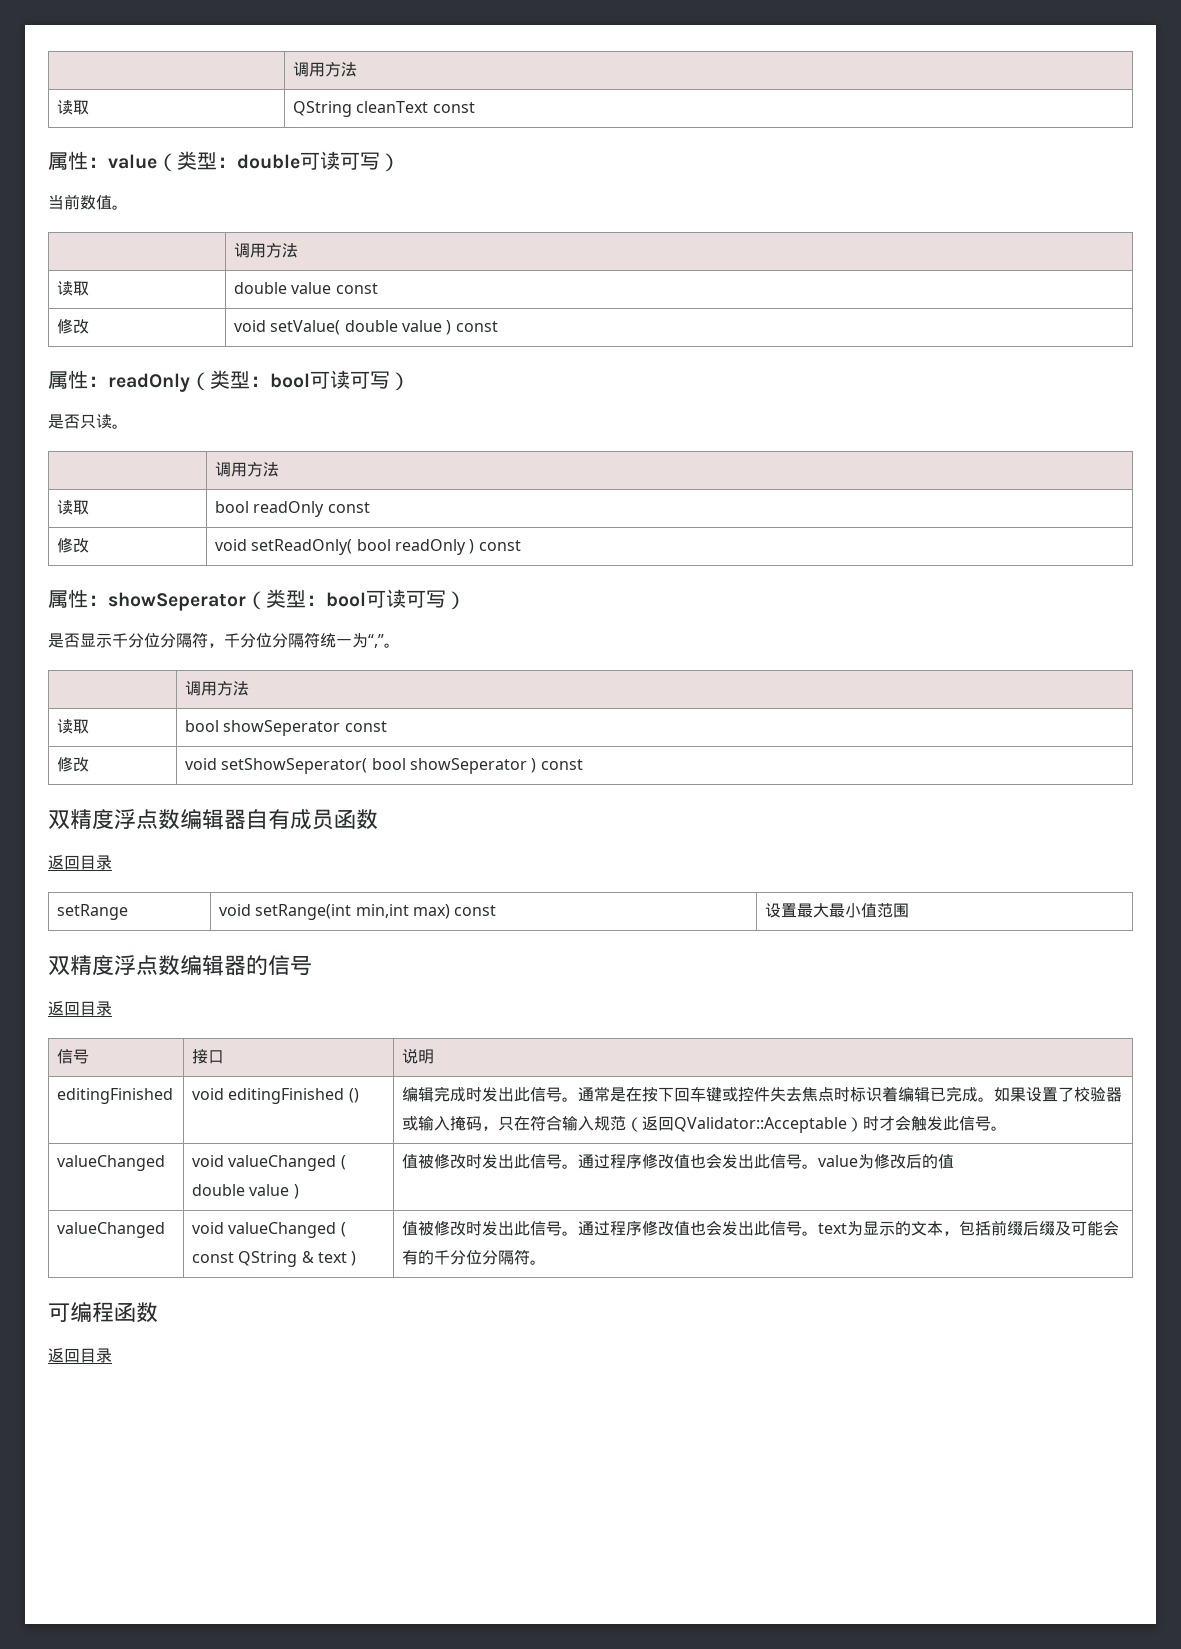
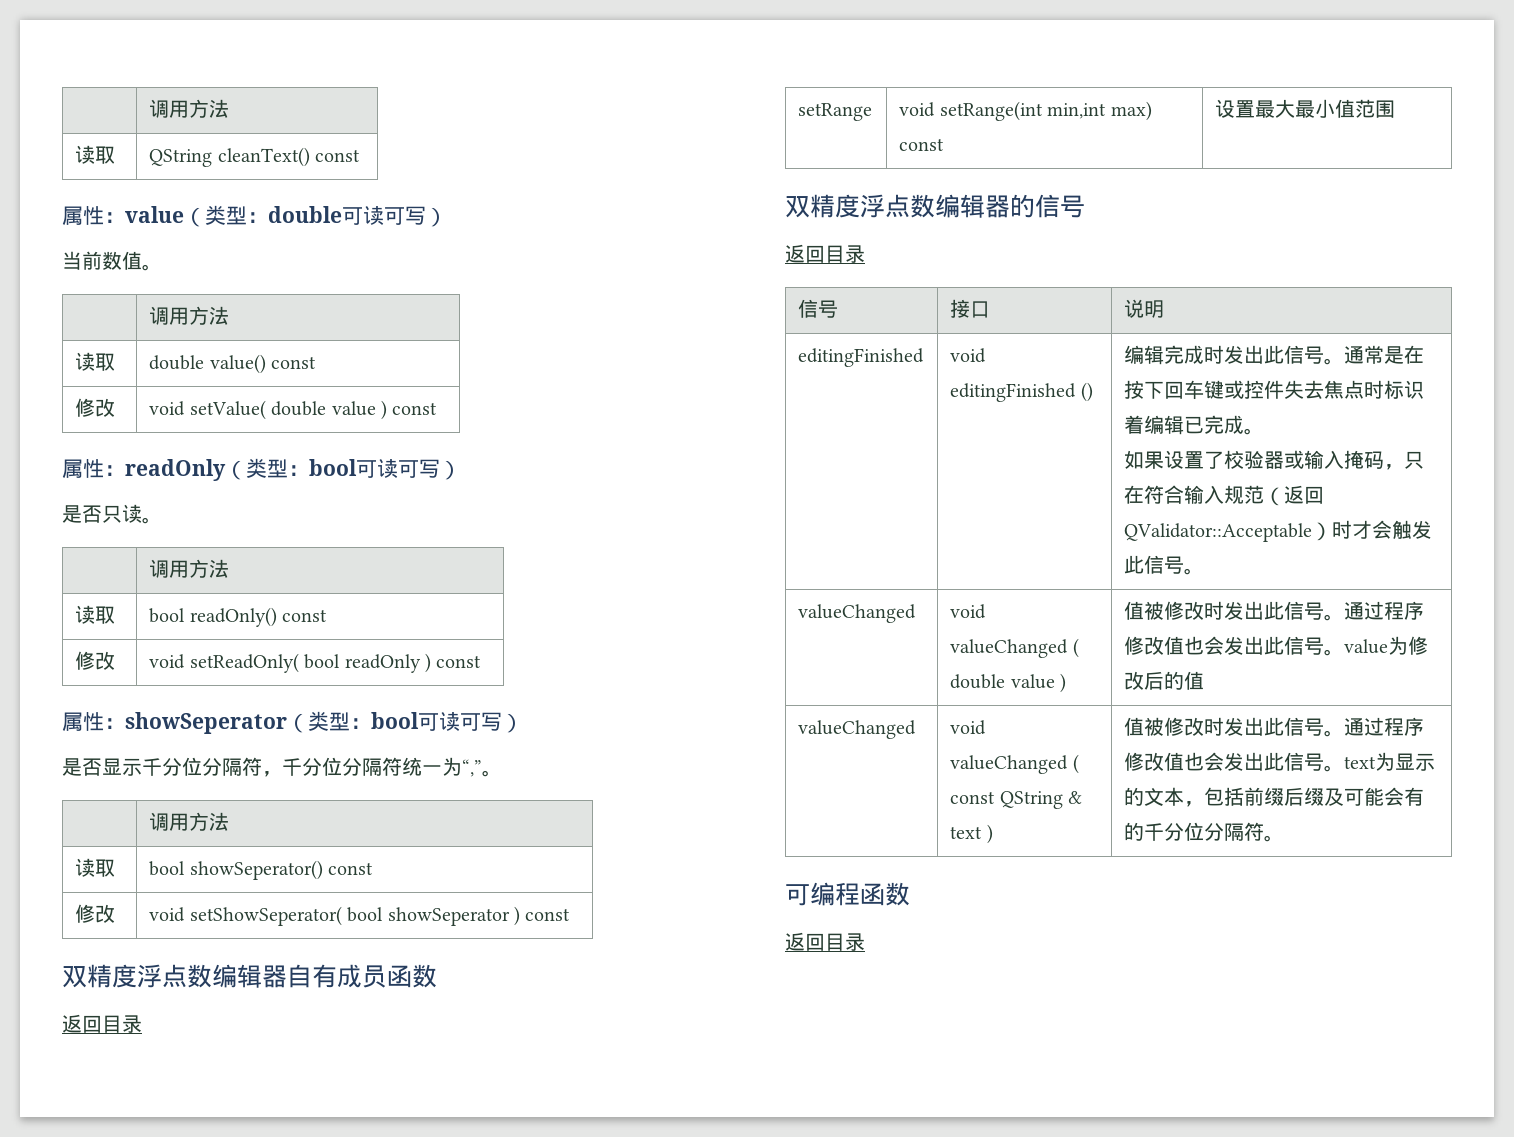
- 读取 | QString cleanText const
+ 读取 | QString cleanText() const
- 读取 | double value const
+ 读取 | double value() const
- 读取 | bool readOnly const
+ 读取 | bool readOnly() const
- 读取 | bool showSeperator const
+ 读取 | bool showSeperator() const
- 通常是在按下回车键或控件失去焦点时标识着编辑已完成。如果设置了校验器或输入掩码，只在符合输入规范（返回QValidator::Acceptable）时才会触发此信号。
+ 通常是在按下回车键或控件失去焦点时标识着编辑已完成。
+ 如果设置了校验器或输入掩码，只在符合输入规范（返回QValidator::Acceptable）时才会触发此信号。

